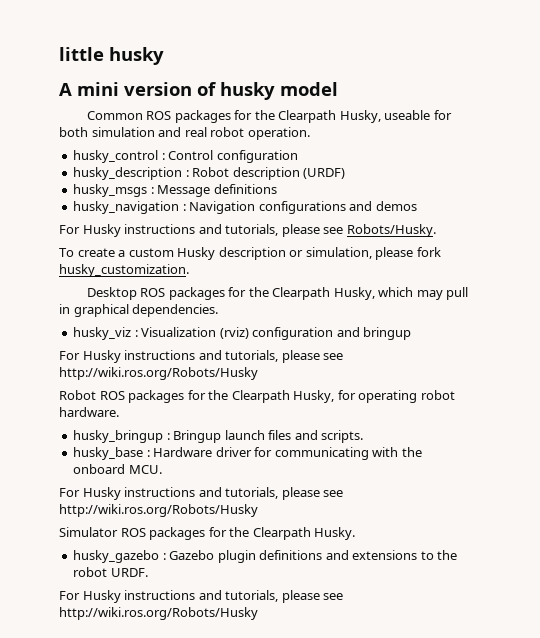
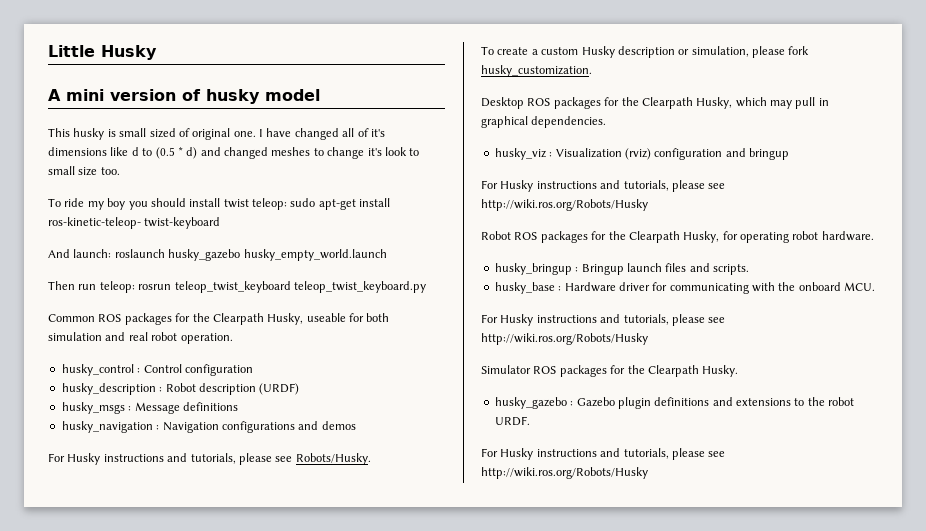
- little husky
+ Little Husky
+ This husky is small sized of original one. I have changed all of it's dimensions like d to (0.5 * d) and changed meshes to change it's look to small size too.
+ To ride my boy you should install twist teleop: sudo apt-get install ros-kinetic-teleop- twist-keyboard
+ And launch: roslaunch husky_gazebo husky_empty_world.launch
+ Then run teleop: rosrun teleop_twist_keyboard teleop_twist_keyboard.py

